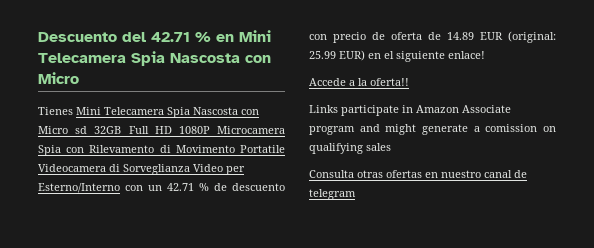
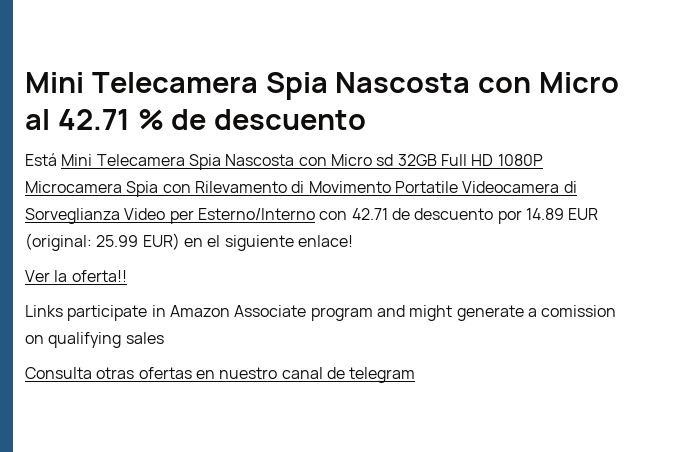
- Descuento del 42.71 % en Mini Telecamera Spia Nascosta con Micro
- Tienes Mini Telecamera Spia Nascosta con Micro sd 32GB Full HD 1080P Microcamera Spia con Rilevamento di Movimento Portatile Videocamera di Sorveglianza Video per Esterno/Interno con un 42.71 % de descuento con precio de oferta de 14.89 EUR (original: 25.99 EUR) en el siguiente enlace!
+ Mini Telecamera Spia Nascosta con Micro al 42.71 % de descuento
+ Está Mini Telecamera Spia Nascosta con Micro sd 32GB Full HD 1080P Microcamera Spia con Rilevamento di Movimento Portatile Videocamera di Sorveglianza Video per Esterno/Interno con 42.71 de descuento por 14.89 EUR (original: 25.99 EUR) en el siguiente enlace!
- Accede a la oferta!!
+ Ver la oferta!!

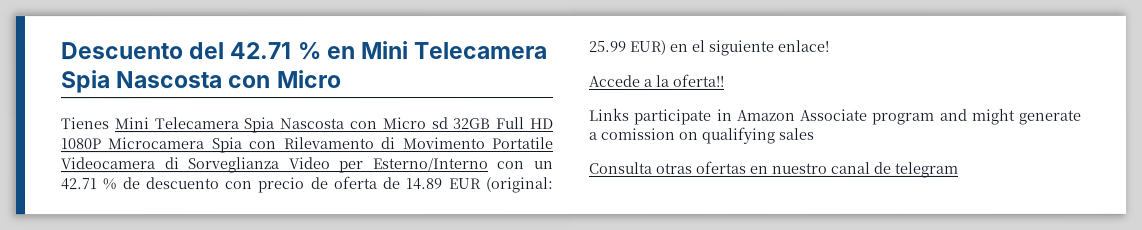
- Mini Telecamera Spia Nascosta con Micro al 42.71 % de descuento
- Está Mini Telecamera Spia Nascosta con Micro sd 32GB Full HD 1080P Microcamera Spia con Rilevamento di Movimento Portatile Videocamera di Sorveglianza Video per Esterno/Interno con 42.71 de descuento por 14.89 EUR (original: 25.99 EUR) en el siguiente enlace!
+ Descuento del 42.71 % en Mini Telecamera Spia Nascosta con Micro
+ Tienes Mini Telecamera Spia Nascosta con Micro sd 32GB Full HD 1080P Microcamera Spia con Rilevamento di Movimento Portatile Videocamera di Sorveglianza Video per Esterno/Interno con un 42.71 % de descuento con precio de oferta de 14.89 EUR (original: 25.99 EUR) en el siguiente enlace!
- Ver la oferta!!
+ Accede a la oferta!!

